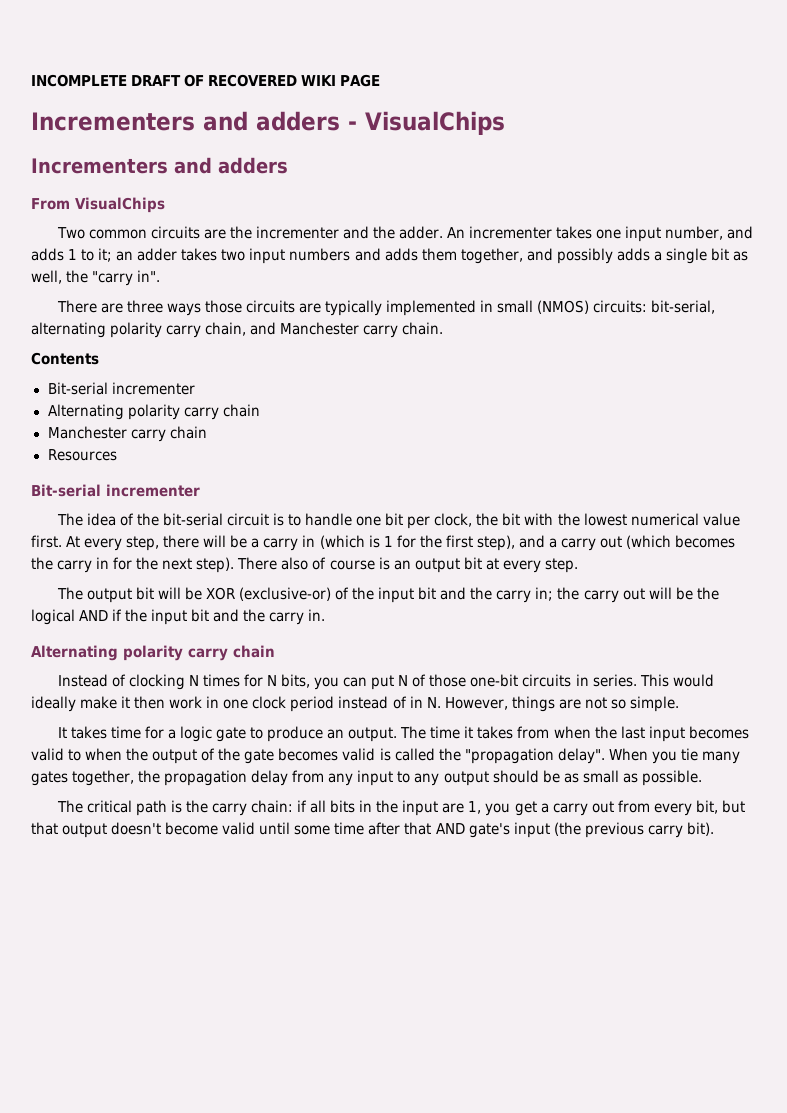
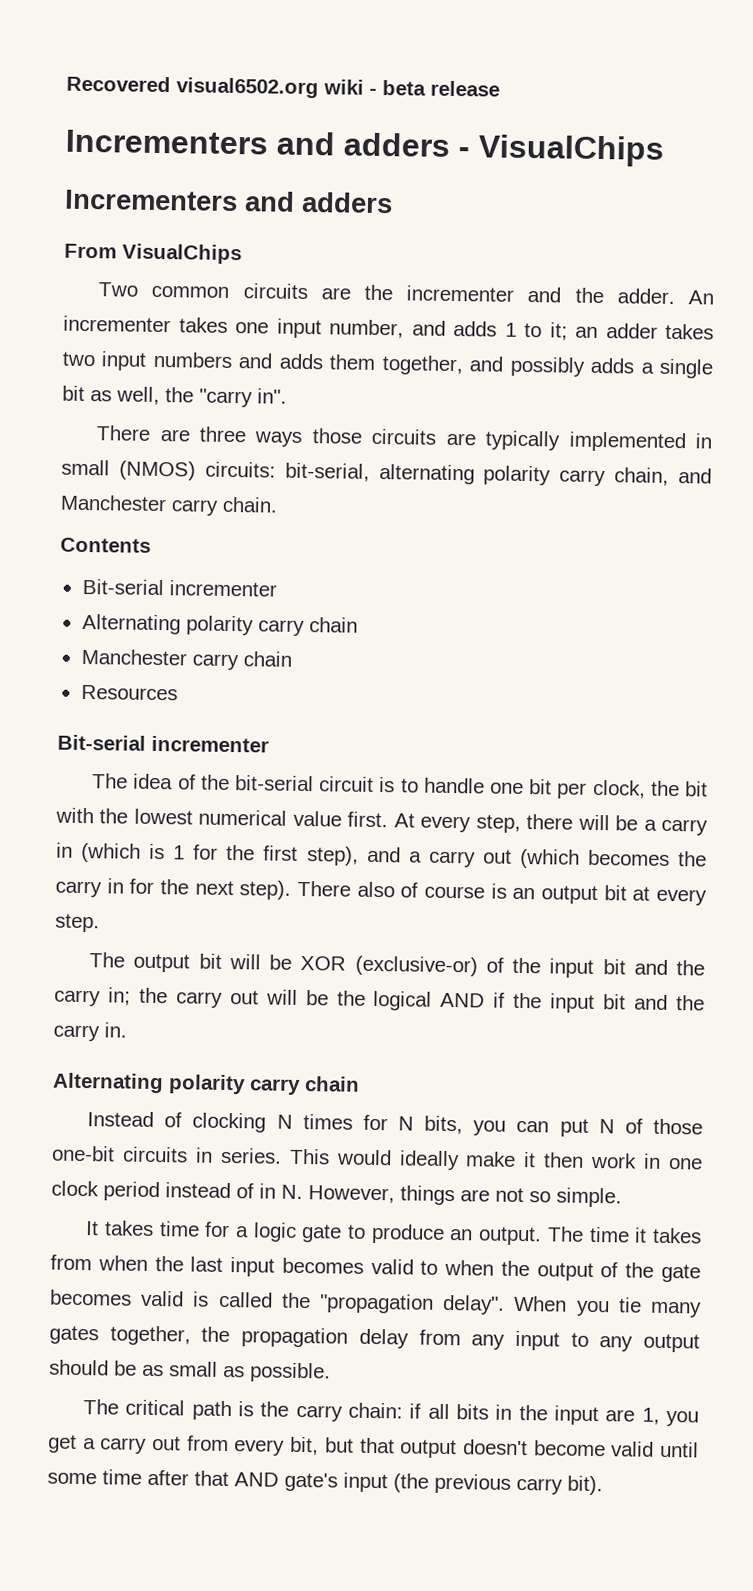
- INCOMPLETE DRAFT OF RECOVERED WIKI PAGE
+ Recovered visual6502.org wiki - beta release

